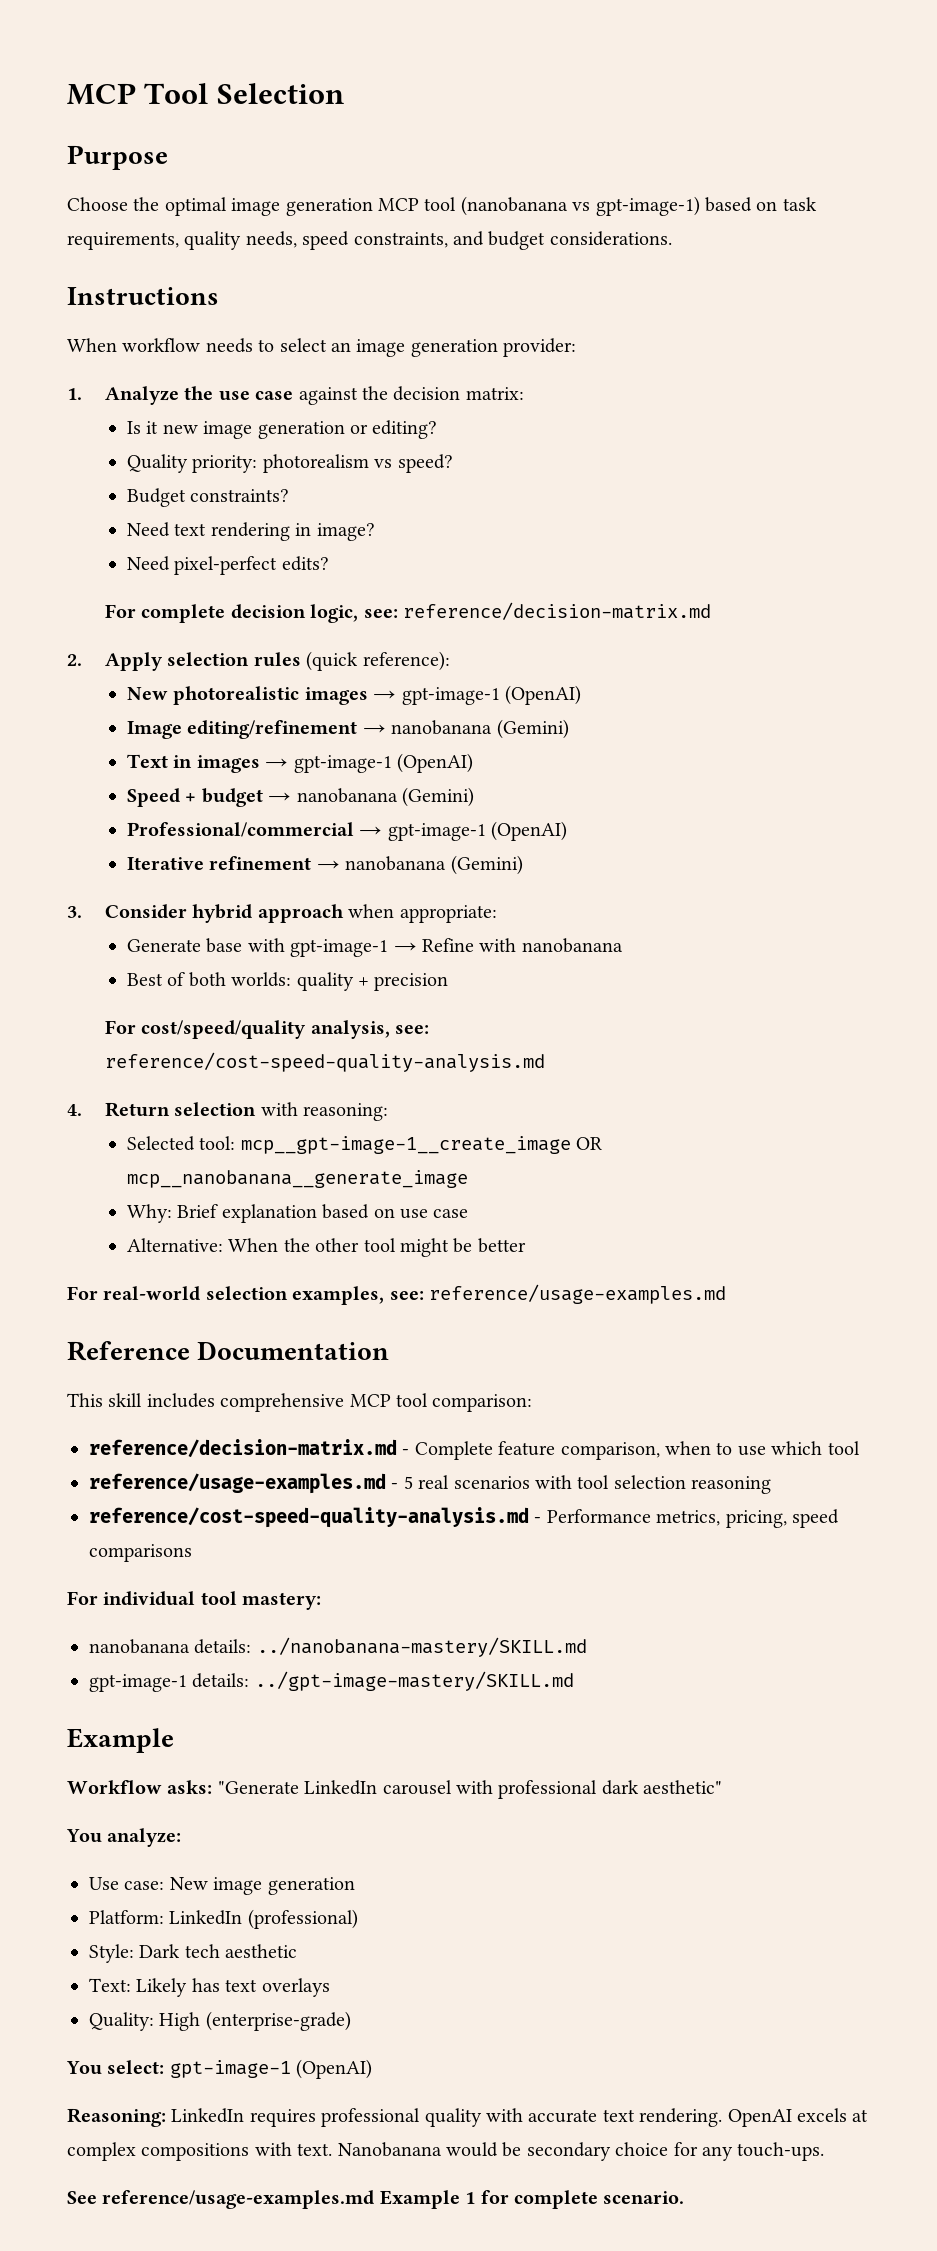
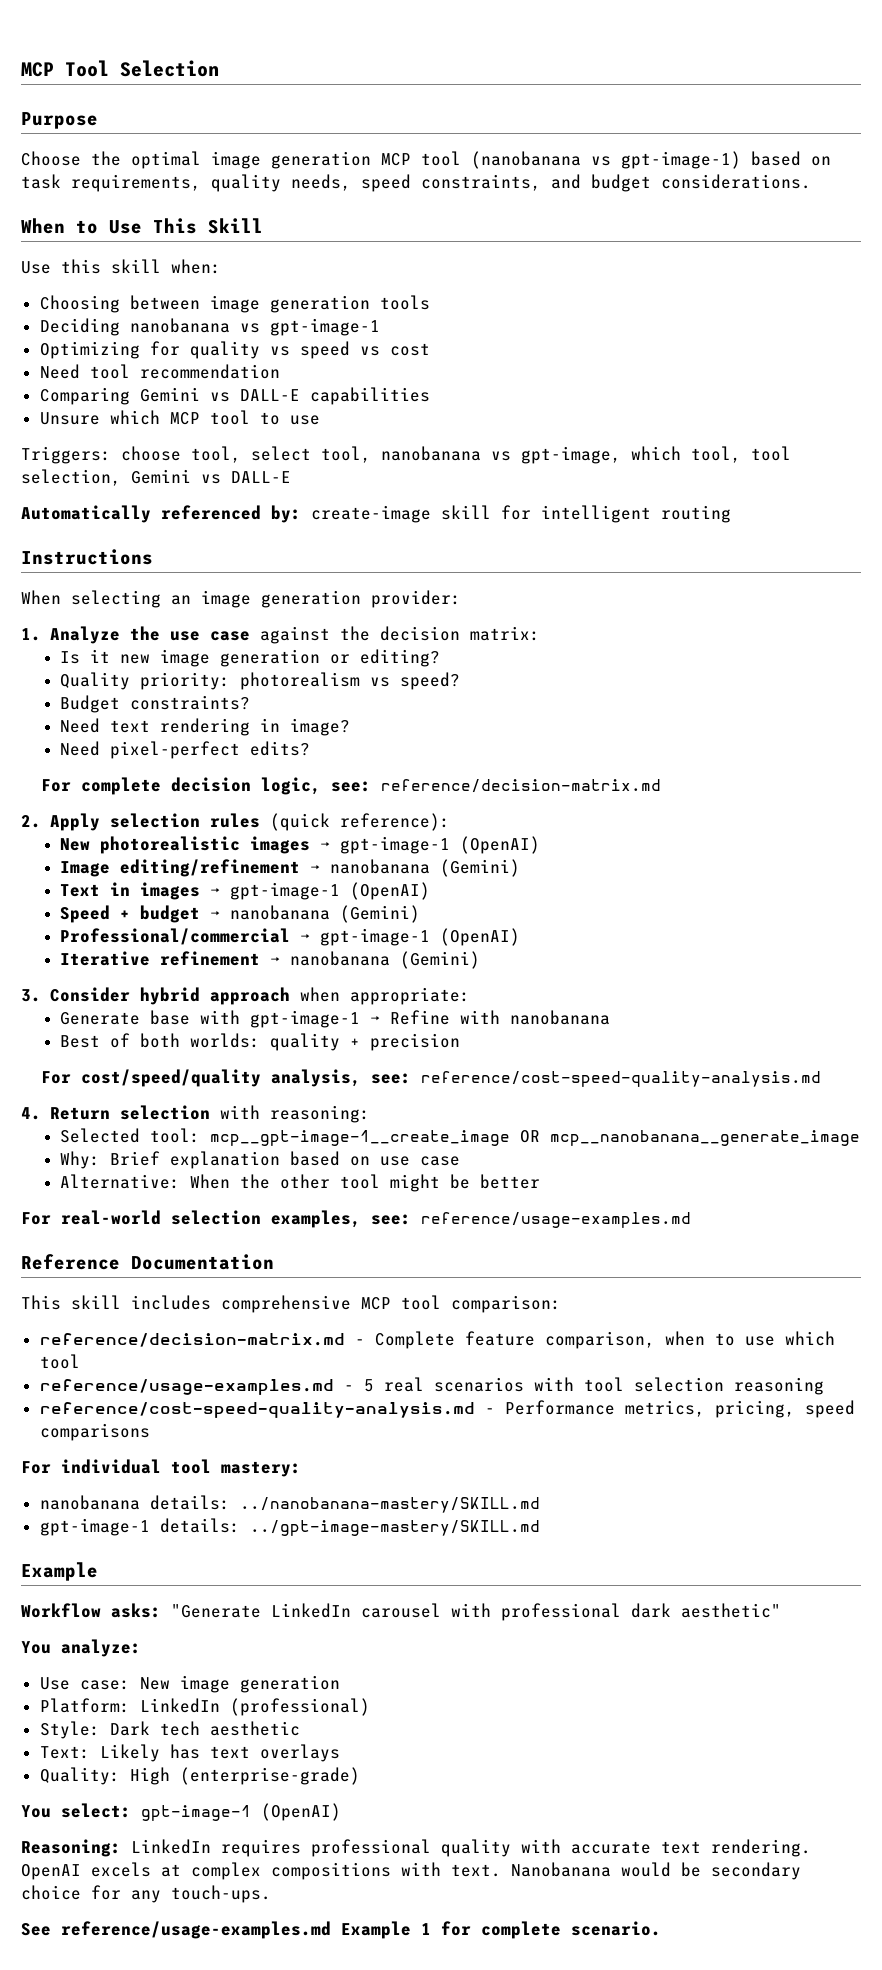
+ When to Use This Skill
+ Use this skill when:
+ Choosing between image generation tools
+ Deciding nanobanana vs gpt-image-1
+ Optimizing for quality vs speed vs cost
+ Need tool recommendation
+ Comparing Gemini vs DALL-E capabilities
+ Unsure which MCP tool to use
+ Triggers: choose tool, select tool, nanobanana vs gpt-image, which tool, tool selection, Gemini vs DALL-E
+ Automatically referenced by: create-image skill for intelligent routing
  Instructions
- When workflow needs to select an image generation provider:
+ When selecting an image generation provider:

